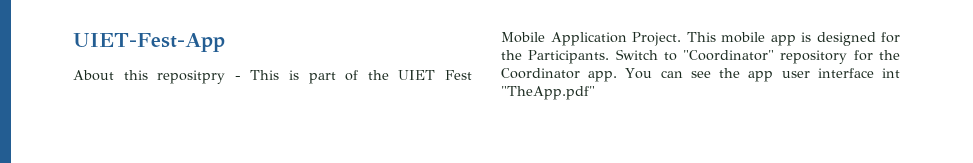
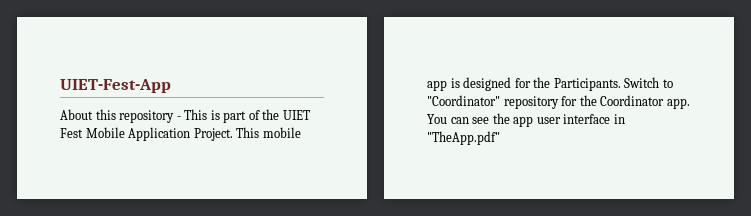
- About this repositpry - This is part of the UIET Fest Mobile Application Project.
+ About this repository - This is part of the UIET Fest Mobile Application Project.
- You can see the app user interface int "TheApp.pdf"
+ You can see the app user interface in "TheApp.pdf"

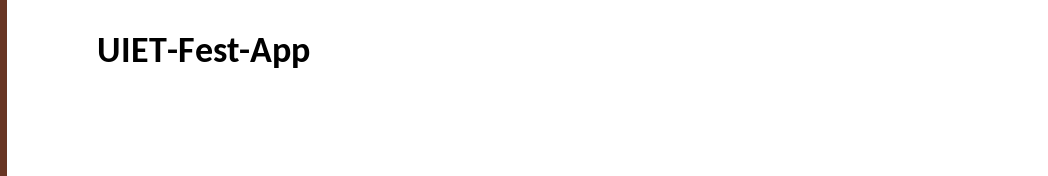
- About this repository - This is part of the UIET Fest Mobile Application Project. This mobile app is designed for the Participants. Switch to "Coordinator" repository for the Coordinator app. You can see the app user interface in "TheApp.pdf"

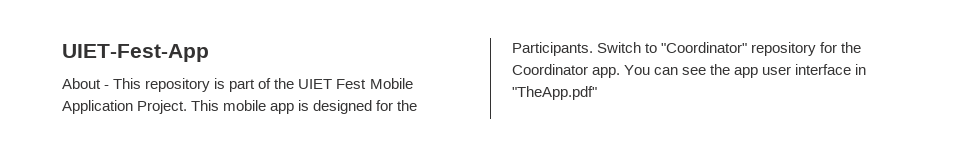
+ About - This repository is part of the UIET Fest Mobile Application Project. This mobile app is designed for the Participants. Switch to "Coordinator" repository for the Coordinator app. You can see the app user interface in "TheApp.pdf"

